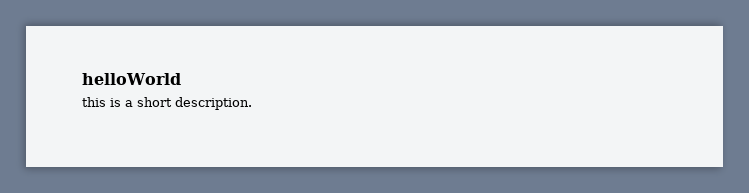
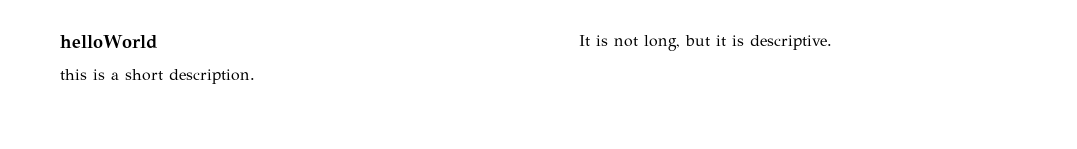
+ It is not long, but it is descriptive.

